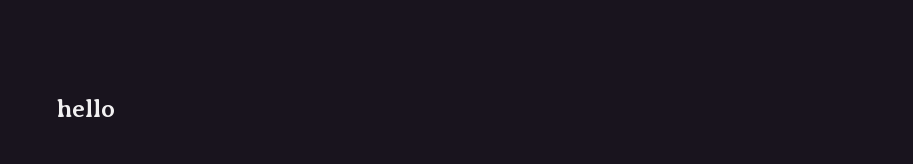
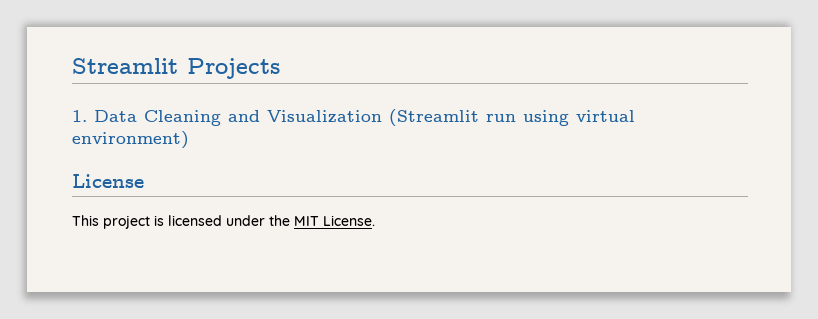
- hello
+ Streamlit Projects
+ 1. Data Cleaning and Visualization (Streamlit run using virtual environment)
+ License
+ This project is licensed under the MIT License.

